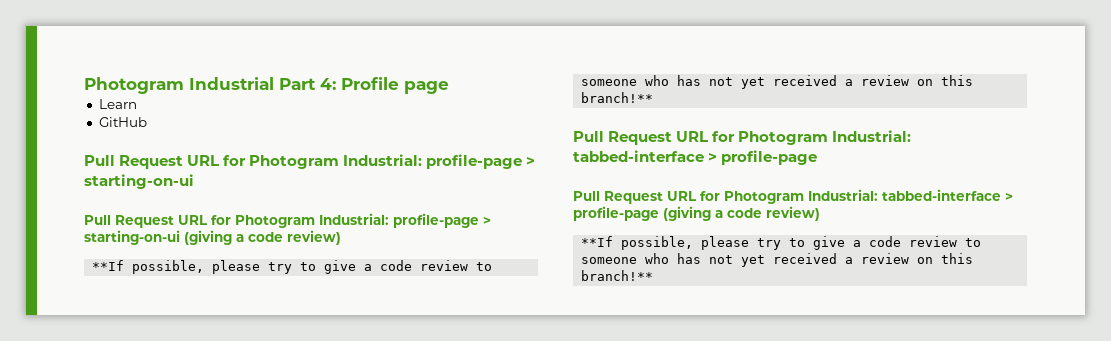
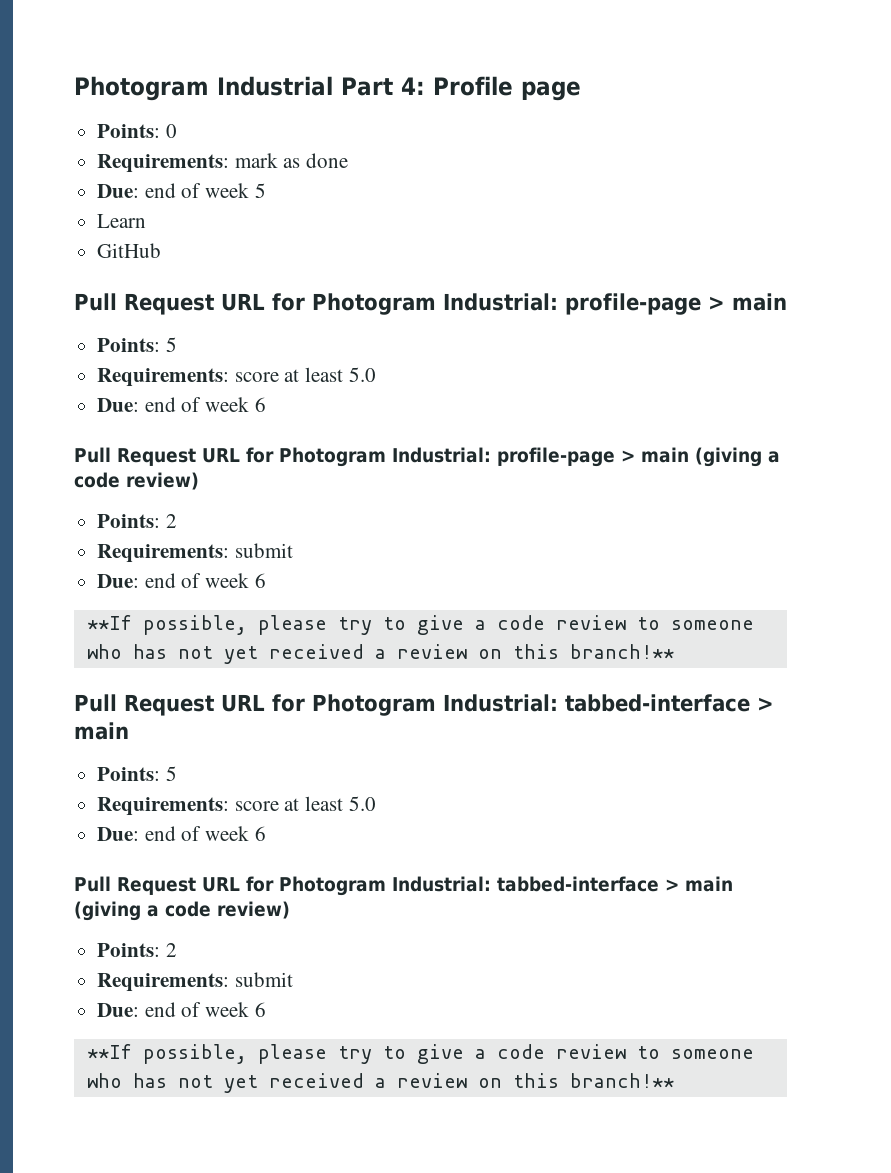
+ Points: 0
+ Requirements: mark as done
+ Due: end of week 5
  GitHub
- Pull Request URL for Photogram Industrial: profile-page > starting-on-ui
- Pull Request URL for Photogram Industrial: profile-page > starting-on-ui (giving a code review)
+ Pull Request URL for Photogram Industrial: profile-page > main
+ Points: 5
+ Requirements: score at least 5.0
+ Due: end of week 6
+ Pull Request URL for Photogram Industrial: profile-page > main (giving a code review)
+ Points: 2
+ Requirements: submit
+ Due: end of week 6
  **If possible, please try to give a code review to someone who has not yet received a review on this branch!**
- Pull Request URL for Photogram Industrial: tabbed-interface > profile-page
- Pull Request URL for Photogram Industrial: tabbed-interface > profile-page (giving a code review)
+ Pull Request URL for Photogram Industrial: tabbed-interface > main
+ Points: 5
+ Requirements: score at least 5.0
+ Due: end of week 6
+ Pull Request URL for Photogram Industrial: tabbed-interface > main (giving a code review)
+ Points: 2
+ Requirements: submit
+ Due: end of week 6

